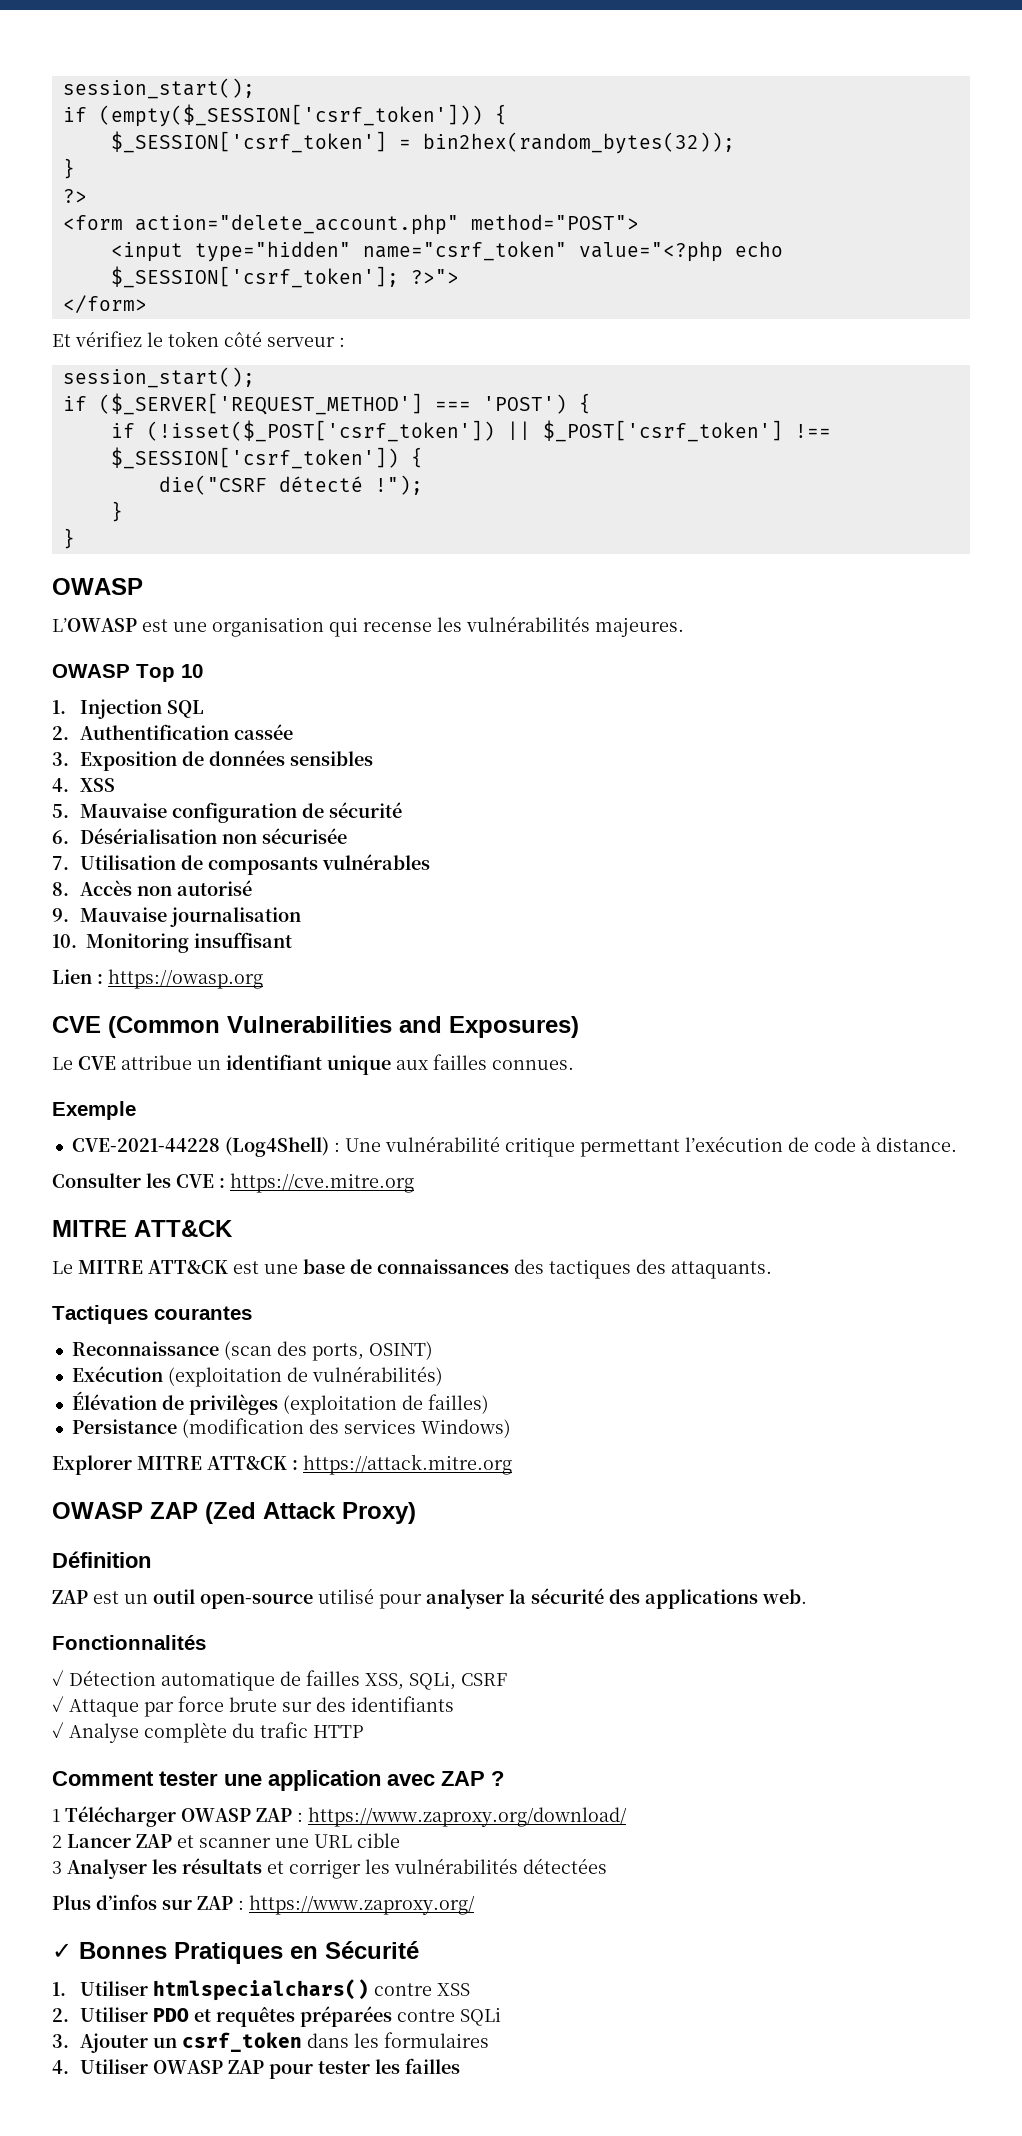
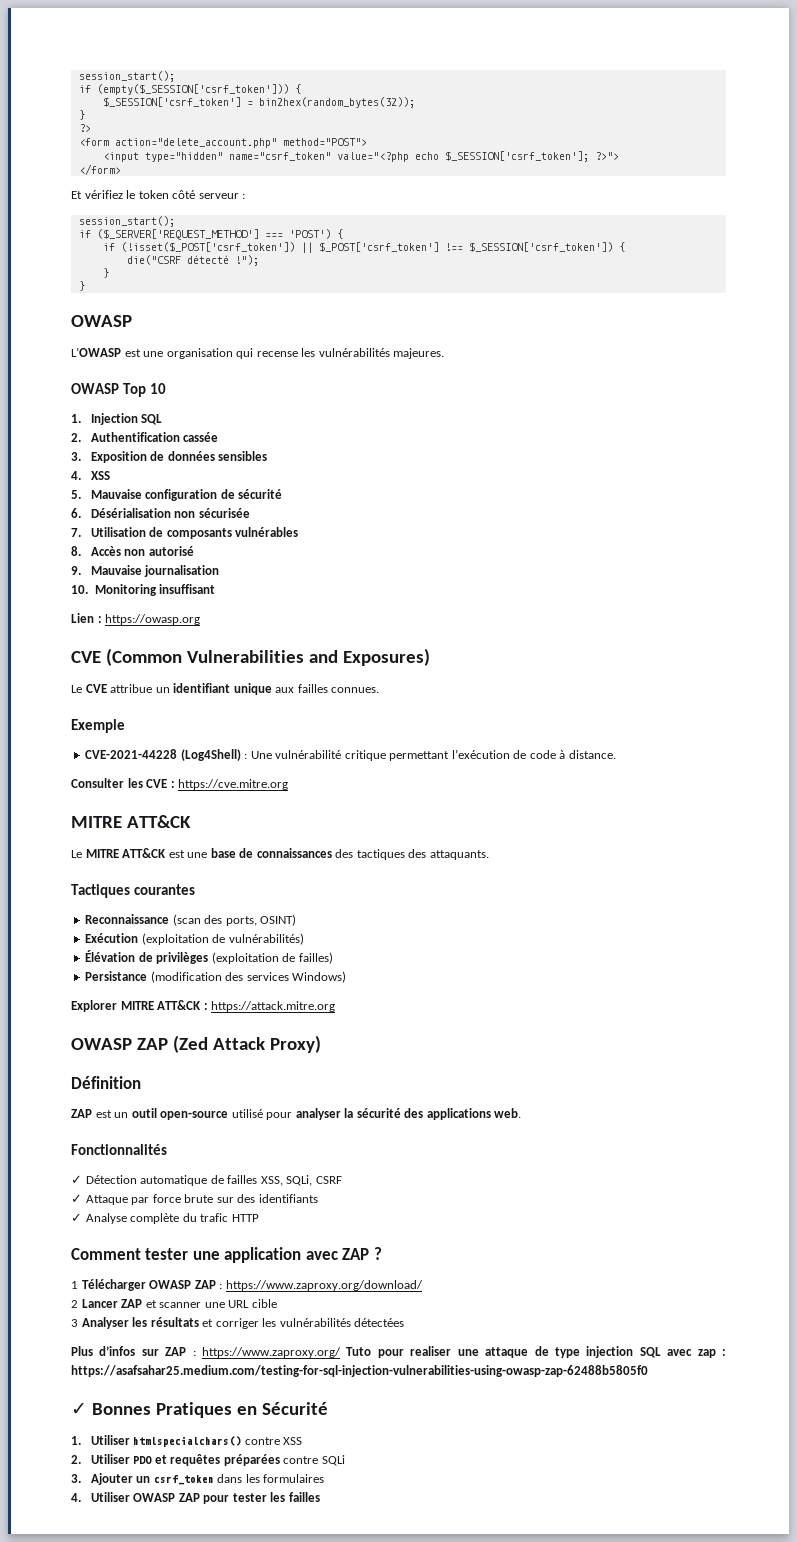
- Plus d’infos sur ZAP : https://www.zaproxy.org/
+ Plus d’infos sur ZAP : https://www.zaproxy.org/ Tuto pour realiser une attaque de type injection SQL avec zap : https://asafsahar25.medium.com/testing-for-sql-injection-vulnerabilities-using-owasp-zap-62488b5805f0

